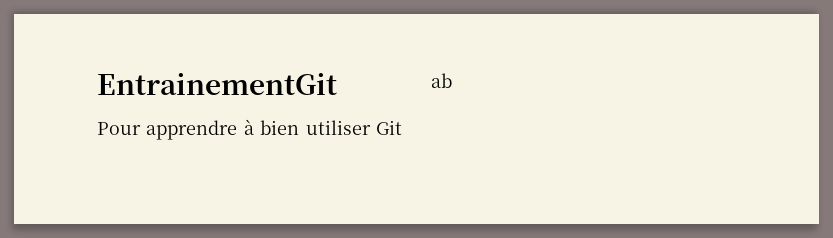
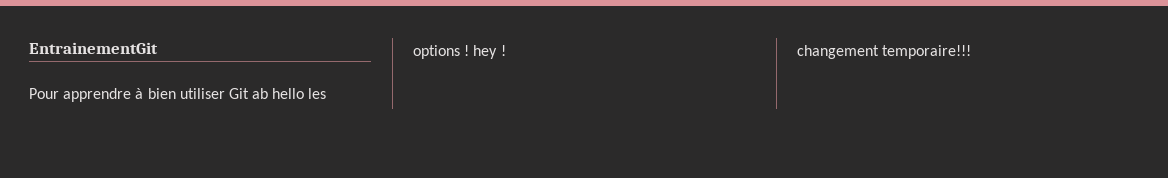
- Pour apprendre à bien utiliser Git ab
+ Pour apprendre à bien utiliser Git ab hello les options ! hey !
+ changement temporaire!!!

